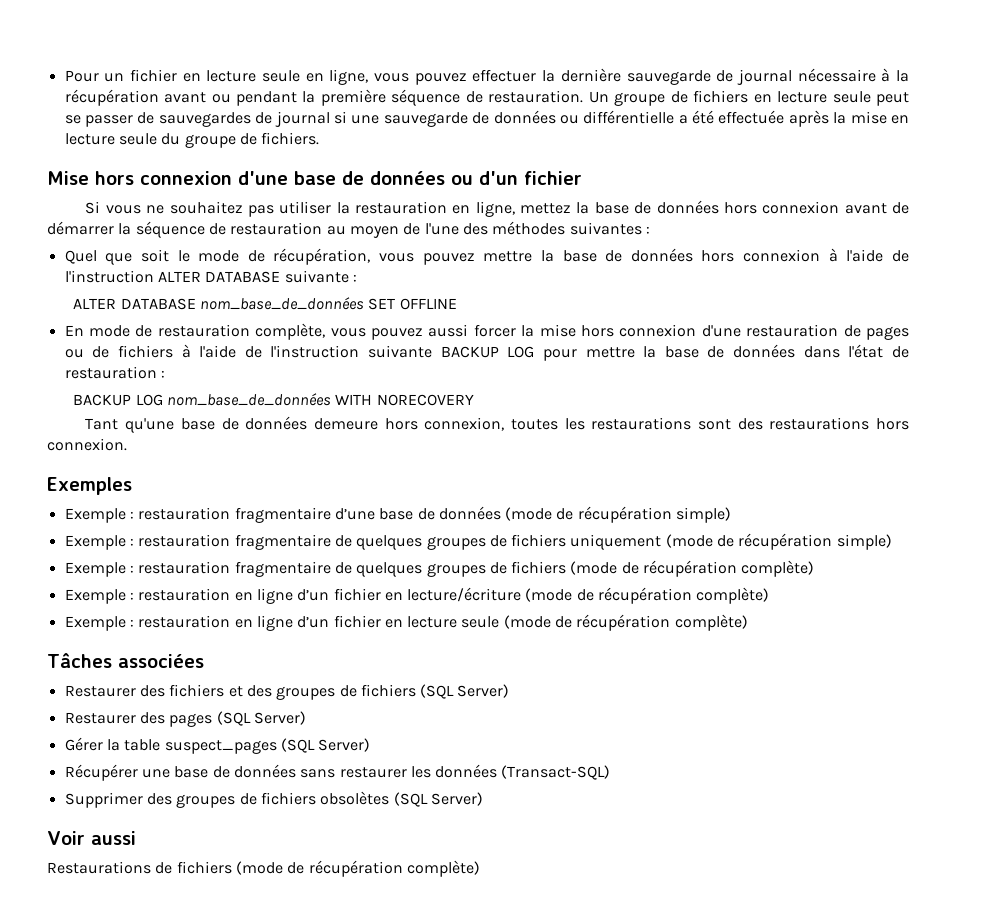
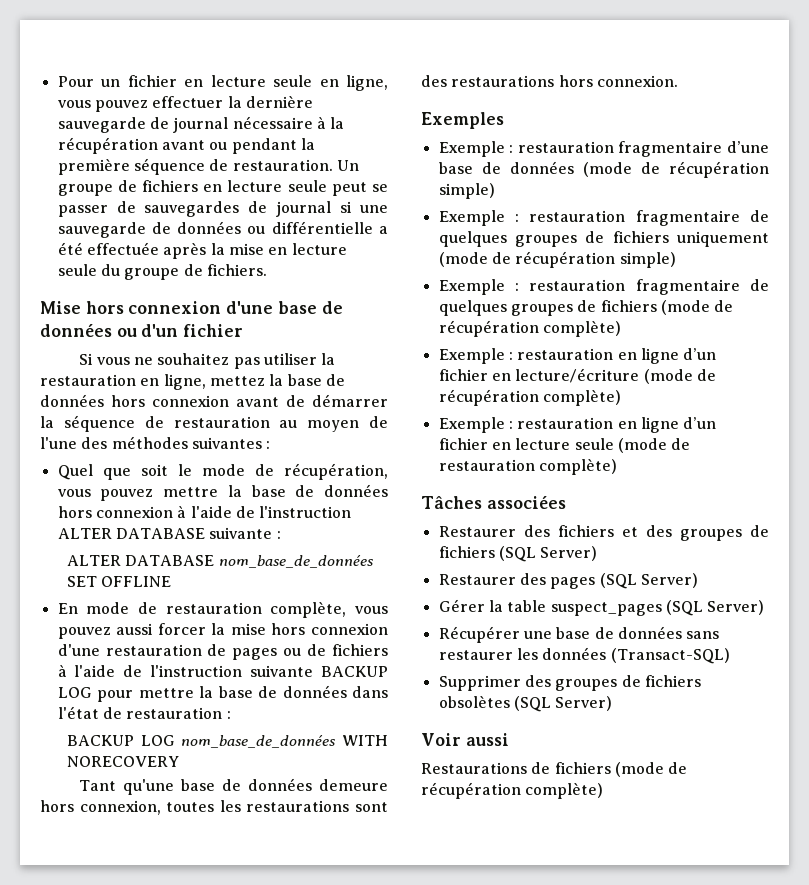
- Exemple : restauration en ligne d’un fichier en lecture seule (mode de récupération complète)
+ Exemple : restauration en ligne d’un fichier en lecture seule (mode de restauration complète)

